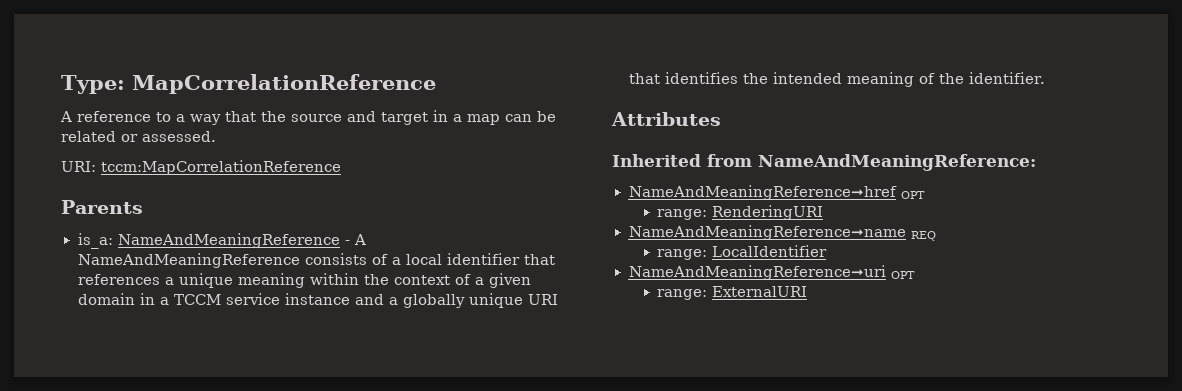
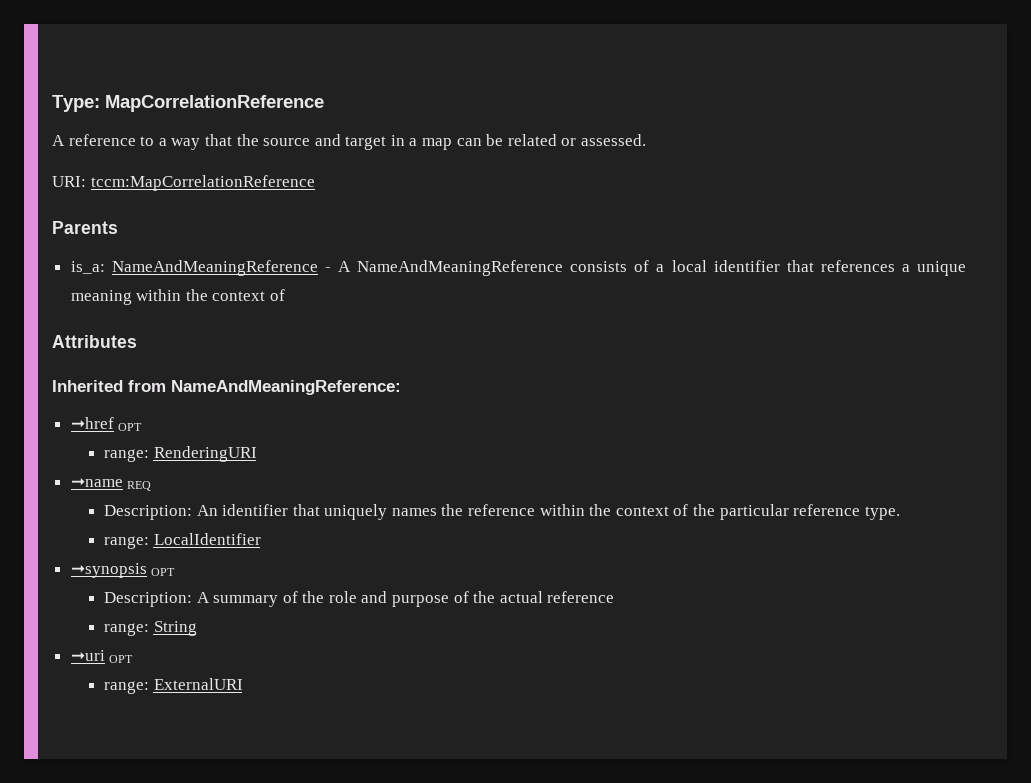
- is_a: NameAndMeaningReference - A NameAndMeaningReference consists of a local identifier that references a unique meaning within the context of a given domain in a TCCM service instance and a globally unique URI that identifies the intended meaning of the identifier.
+ is_a: NameAndMeaningReference - A NameAndMeaningReference consists of a local identifier that references a unique meaning within the context of
- NameAndMeaningReference➞href OPT
+ ➞href OPT
- NameAndMeaningReference➞name REQ
+ ➞name REQ
+ Description: An identifier that uniquely names the reference within the context of the particular reference type.
  range: LocalIdentifier
- NameAndMeaningReference➞uri OPT
+ ➞synopsis OPT
+ Description: A summary of the role and purpose of the actual reference
+ range: String
+ ➞uri OPT

